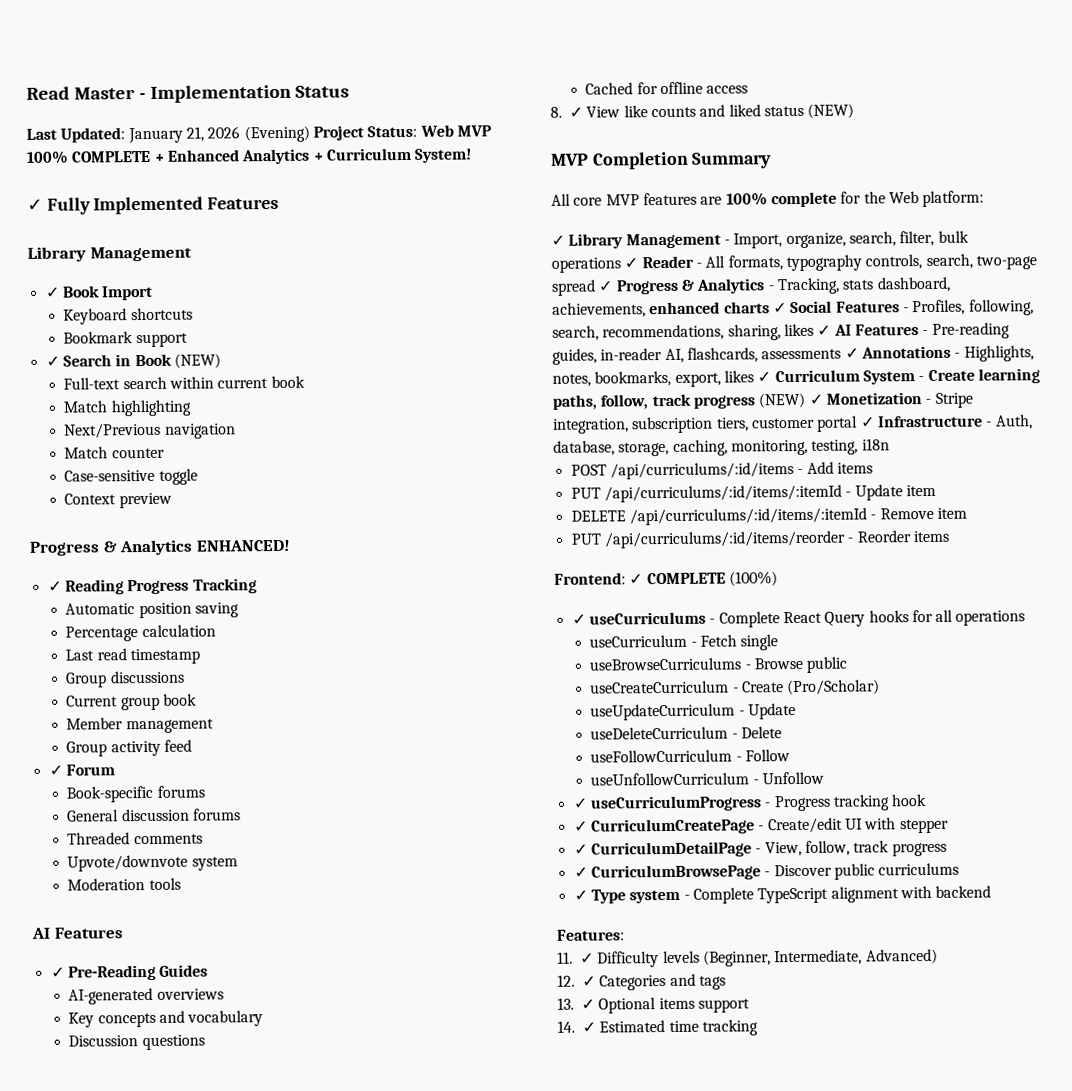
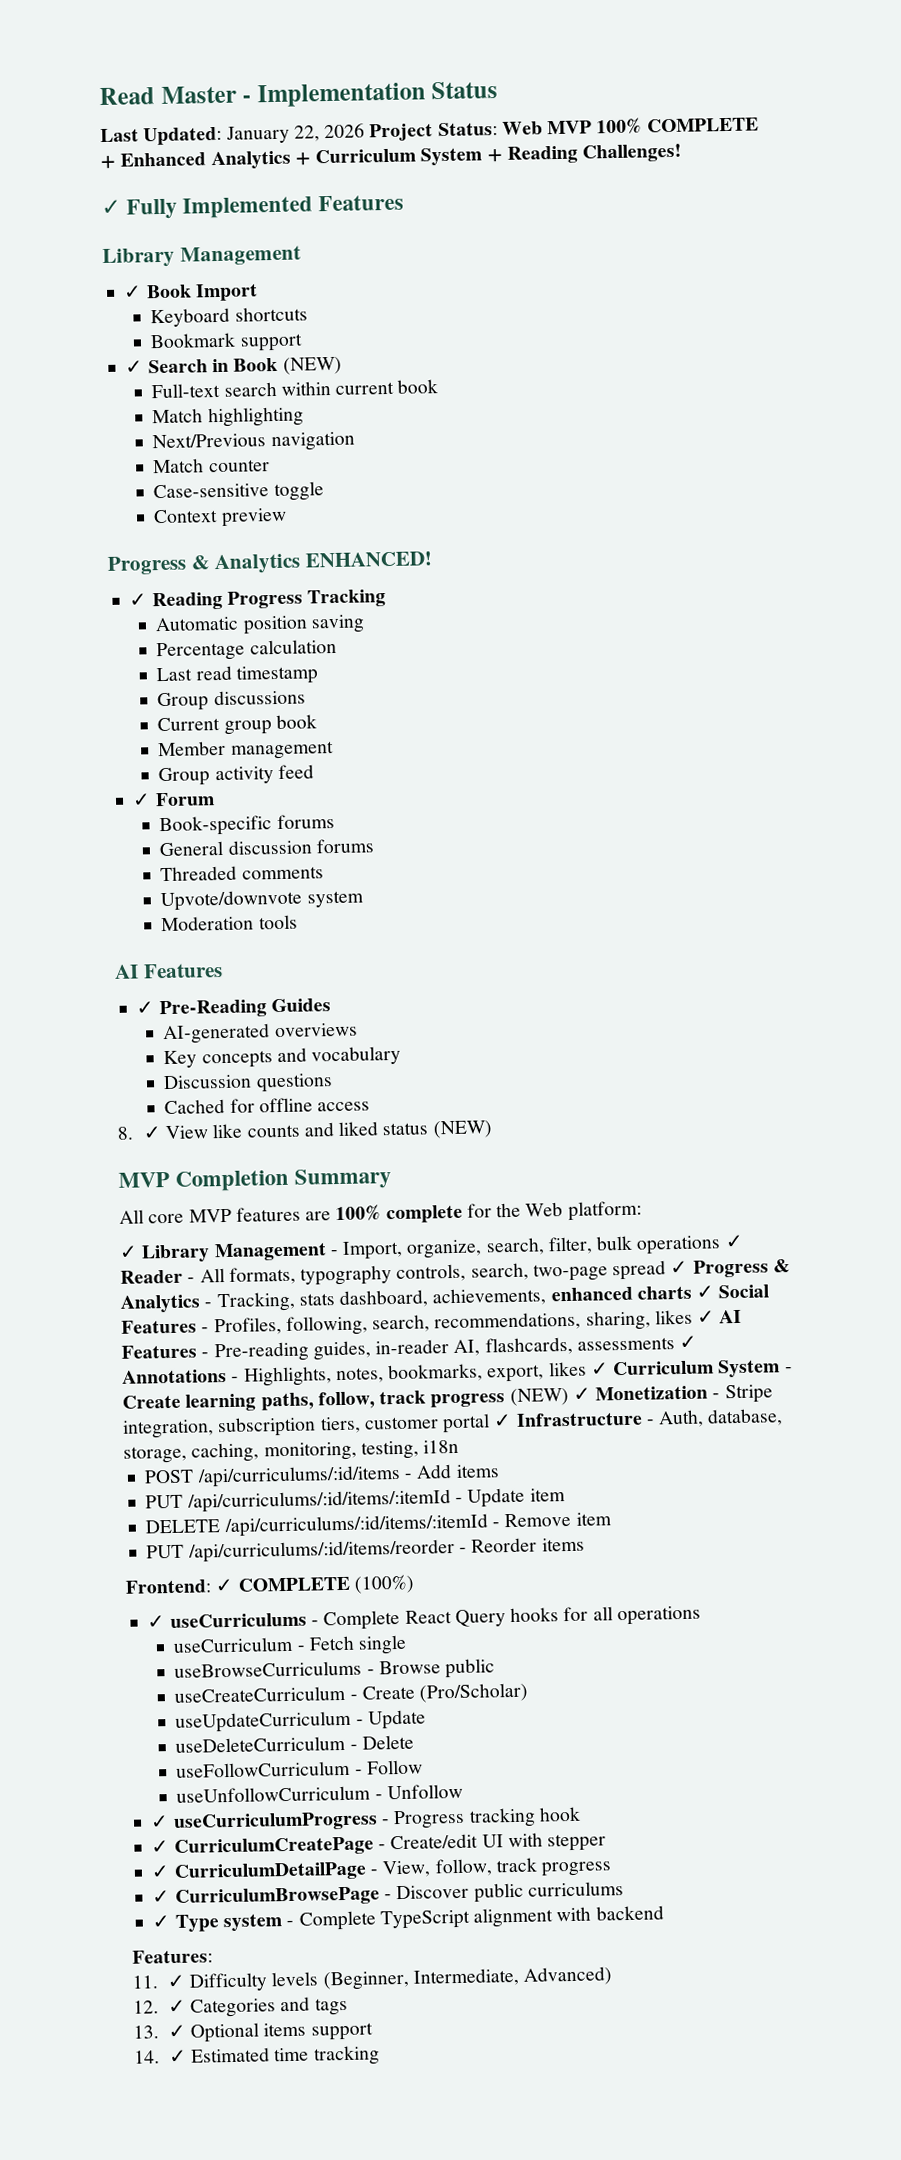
- Last Updated: January 21, 2026 (Evening) Project Status: Web MVP 100% COMPLETE + Enhanced Analytics + Curriculum System!
+ Last Updated: January 22, 2026 Project Status: Web MVP 100% COMPLETE + Enhanced Analytics + Curriculum System + Reading Challenges!

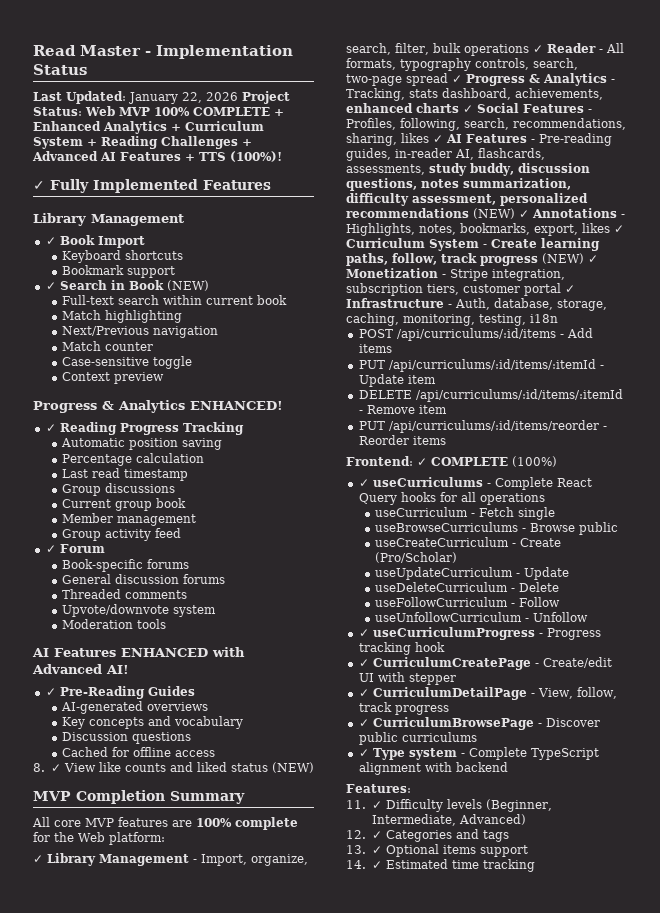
- Last Updated: January 22, 2026 Project Status: Web MVP 100% COMPLETE + Enhanced Analytics + Curriculum System + Reading Challenges!
+ Last Updated: January 22, 2026 Project Status: Web MVP 100% COMPLETE + Enhanced Analytics + Curriculum System + Reading Challenges + Advanced AI Features + TTS (100%)!
  Moderation tools
- AI Features
+ AI Features ENHANCED with Advanced AI!
- ✓ Library Management - Import, organize, search, filter, bulk operations ✓ Reader - All formats, typography controls, search, two-page spread ✓ Progress & Analytics - Tracking, stats dashboard, achievements, enhanced charts ✓ Social Features - Profiles, following, search, recommendations, sharing, likes ✓ AI Features - Pre-reading guides, in-reader AI, flashcards, assessments ✓ Annotations - Highlights, notes, bookmarks, export, likes ✓ Curriculum System - Create learning paths, follow, track progress (NEW) ✓ Monetization - Stripe integration, subscription tiers, customer portal ✓ Infrastructure - Auth, database, storage, caching, monitoring, testing, i18n
+ ✓ Library Management - Import, organize, search, filter, bulk operations ✓ Reader - All formats, typography controls, search, two-page spread ✓ Progress & Analytics - Tracking, stats dashboard, achievements, enhanced charts ✓ Social Features - Profiles, following, search, recommendations, sharing, likes ✓ AI Features - Pre-reading guides, in-reader AI, flashcards, assessments, study buddy, discussion questions, notes summarization, difficulty assessment, personalized recommendations (NEW) ✓ Annotations - Highlights, notes, bookmarks, export, likes ✓ Curriculum System - Create learning paths, follow, track progress (NEW) ✓ Monetization - Stripe integration, subscription tiers, customer portal ✓ Infrastructure - Auth, database, storage, caching, monitoring, testing, i18n

